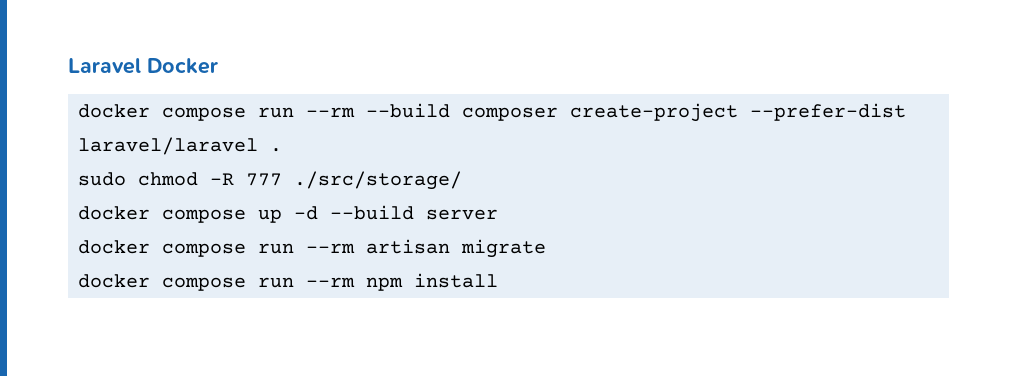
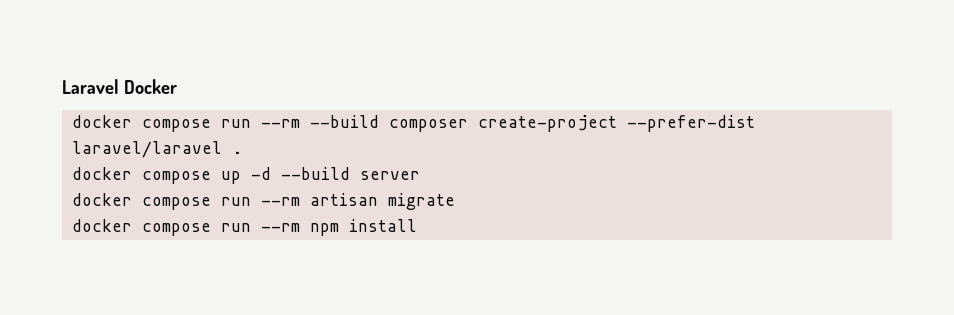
- sudo chmod -R 777 ./src/storage/

